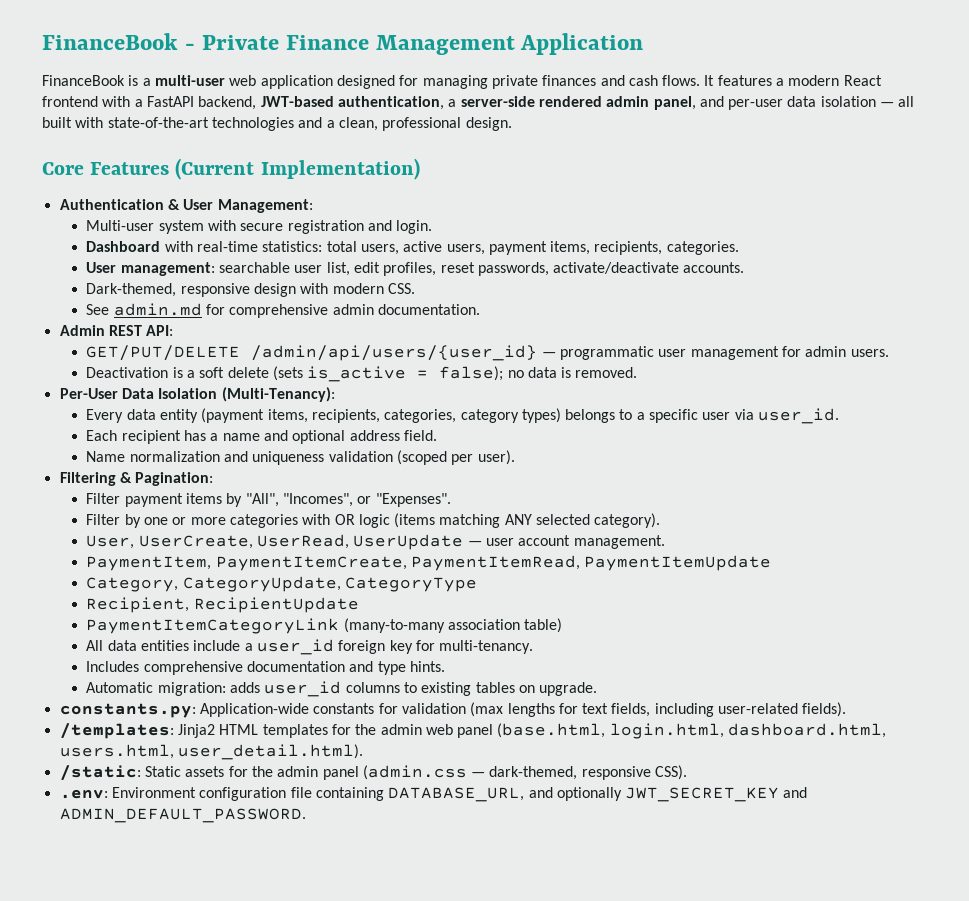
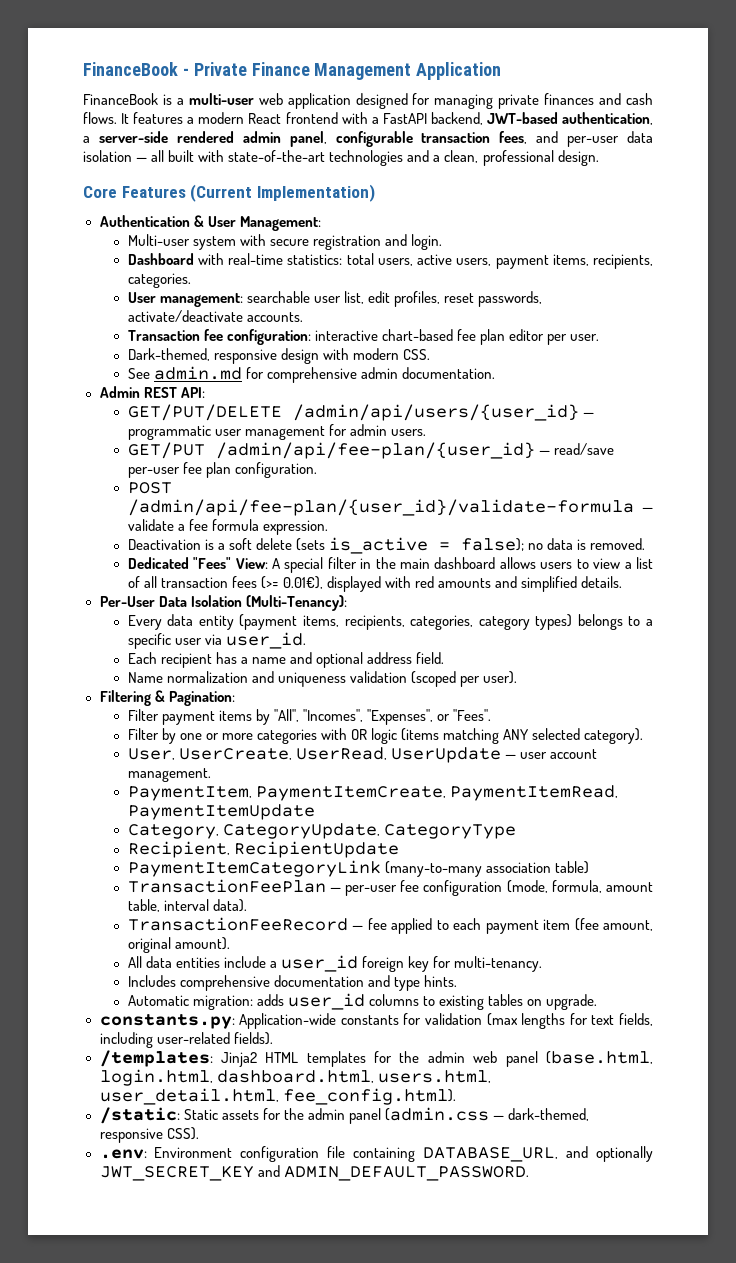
- It features a modern React frontend with a FastAPI backend, JWT-based authentication, a server-side rendered admin panel, and per-user data isolation — all built with state-of-the-art technologies and a clean, professional design.
+ It features a modern React frontend with a FastAPI backend, JWT-based authentication, a server-side rendered admin panel, configurable transaction fees, and per-user data isolation — all built with state-of-the-art technologies and a clean, professional design.
+ Transaction fee configuration: interactive chart-based fee plan editor per user.
+ GET/PUT /admin/api/fee-plan/{user_id} — read/save per-user fee plan configuration.
+ POST /admin/api/fee-plan/{user_id}/validate-formula — validate a fee formula expression.
+ Dedicated "Fees" View: A special filter in the main dashboard allows users to view a list of all transaction fees (>= 0.01€), displayed with red amounts and simplified details.
- Filter payment items by "All", "Incomes", or "Expenses".
+ Filter payment items by "All", "Incomes", "Expenses", or "Fees".
+ TransactionFeePlan — per-user fee configuration (mode, formula, amount table, interval data).
+ TransactionFeeRecord — fee applied to each payment item (fee amount, original amount).
- /templates: Jinja2 HTML templates for the admin web panel (base.html, login.html, dashboard.html, users.html, user_detail.html).
+ /templates: Jinja2 HTML templates for the admin web panel (base.html, login.html, dashboard.html, users.html, user_detail.html, fee_config.html).

